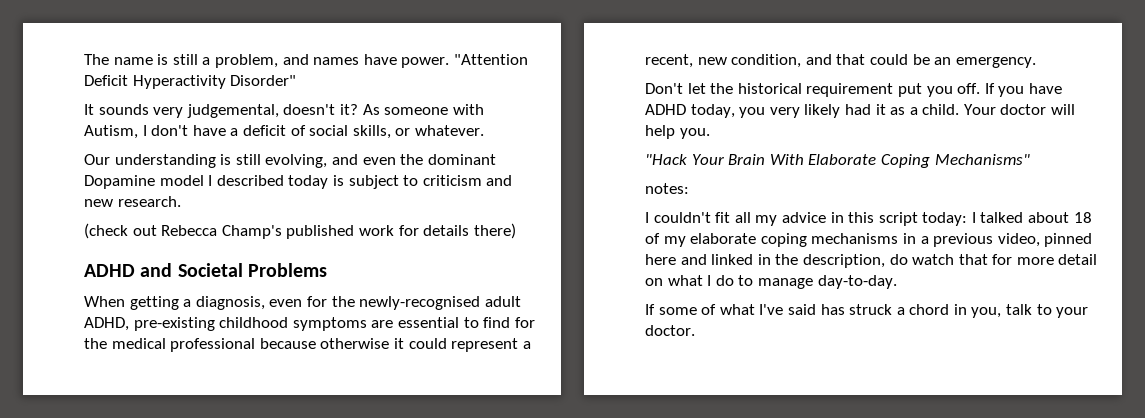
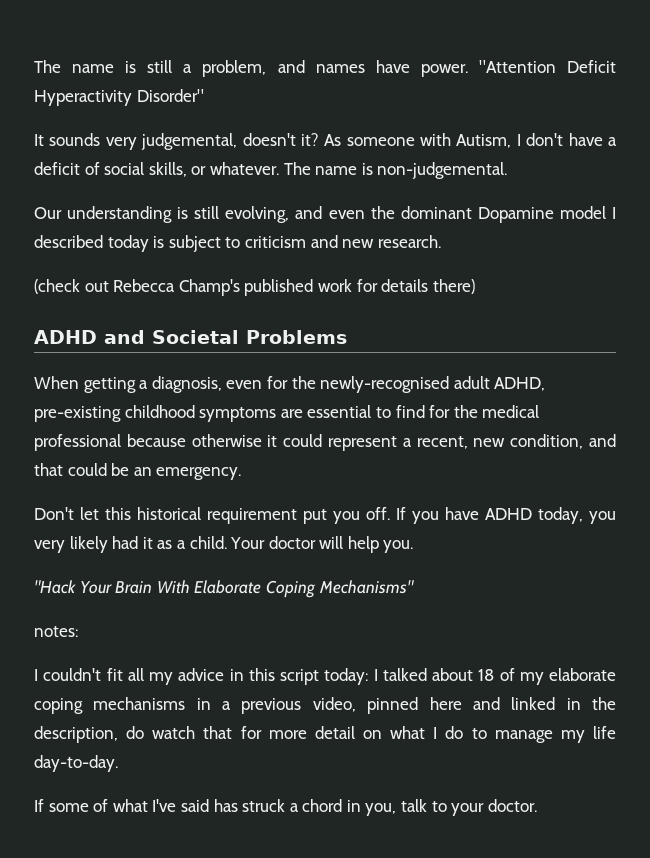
+ The name is non-judgemental.
- Don't let the historical requirement put you off.
+ Don't let this historical requirement put you off.
- I couldn't fit all my advice in this script today: I talked about 18 of my elaborate coping mechanisms in a previous video, pinned here and linked in the description, do watch that for more detail on what I do to manage day-to-day.
+ I couldn't fit all my advice in this script today: I talked about 18 of my elaborate coping mechanisms in a previous video, pinned here and linked in the description, do watch that for more detail on what I do to manage my life day-to-day.

